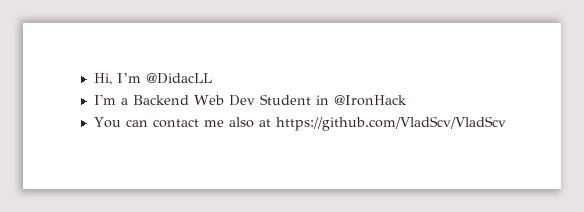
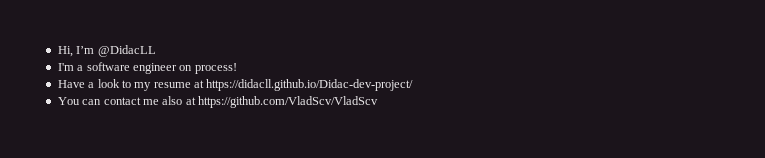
- I'm a Backend Web Dev Student in @IronHack
+ I'm a software engineer on process!
+ Have a look to my resume at https://didacll.github.io/Didac-dev-project/

